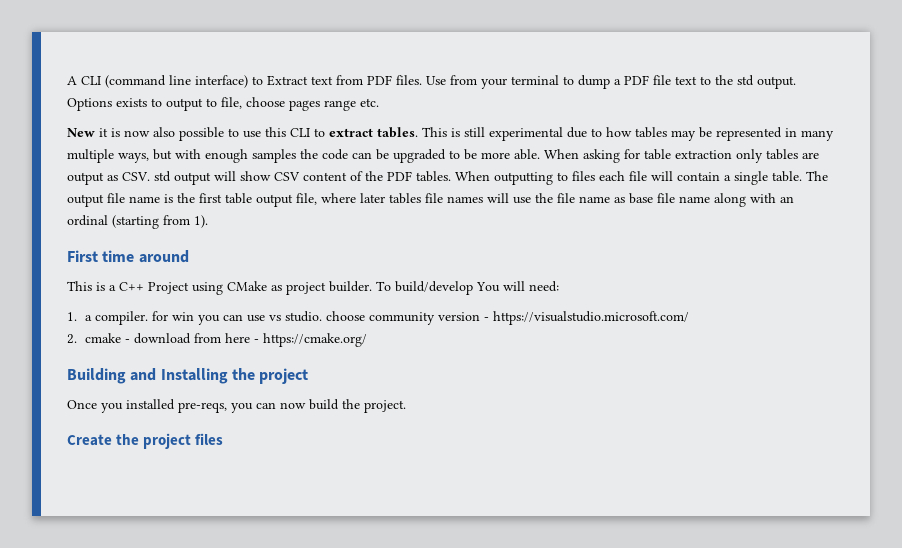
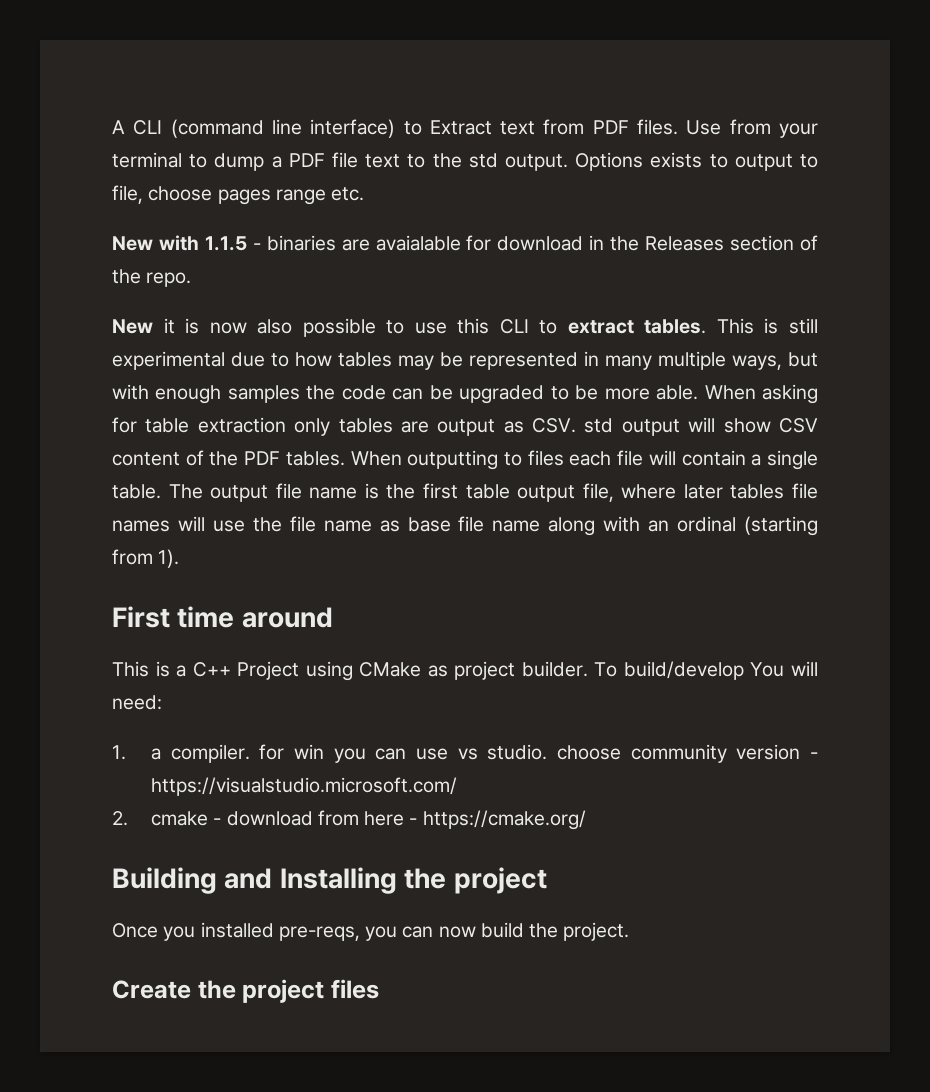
+ New with 1.1.5 - binaries are avaialable for download in the Releases section of the repo.

